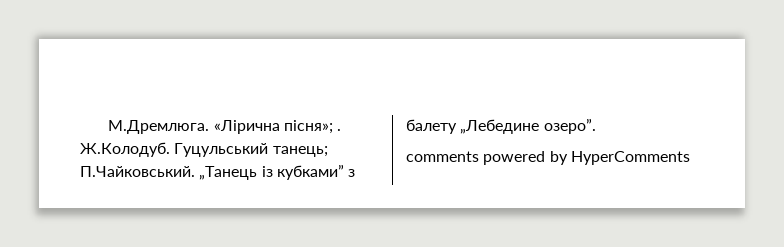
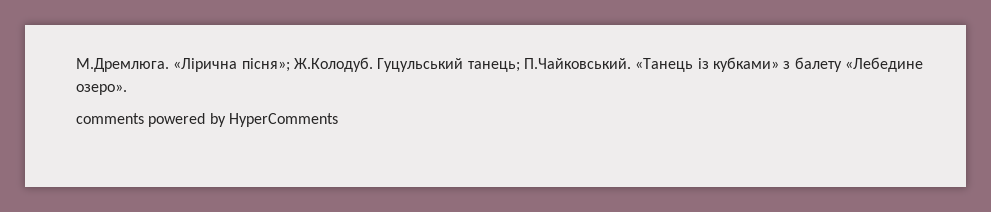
- М.Дремлюга. «Лірична пісня»; . Ж.Колодуб. Гуцульський танець; П.Чайковський. „Танець із кубками” з балету „Лебедине озеро”.
+ М.Дремлюга. «Лірична пісня»; Ж.Колодуб. Гуцульський танець; П.Чайковський. «Танець із кубками» з балету «Лебедине озеро».

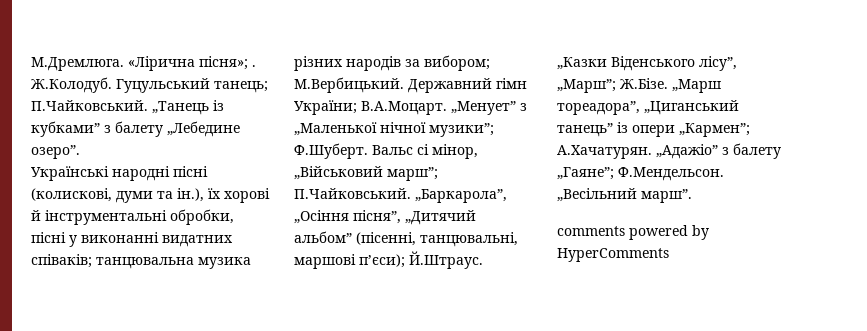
- М.Дремлюга. «Лірична пісня»; Ж.Колодуб. Гуцульський танець; П.Чайковський. «Танець із кубками» з балету «Лебедине озеро».
+ М.Дремлюга. «Лірична пісня»; . Ж.Колодуб. Гуцульський танець; П.Чайковський. „Танець із кубками” з балету „Лебедине озеро”.
+ Українські народні пісні (колискові, думи та ін.), їх хорові й інструментальні обробки, пісні у виконанні видатних співаків; танцювальна музика різних народів за вибором; М.Вербицький. Державний гімн України; В.А.Моцарт. „Менует” з „Маленької нічної музики”; Ф.Шуберт. Вальс сі мінор, „Військовий марш”; П.Чайковський. „Баркарола”, „Осіння пісня”, „Дитячий альбом” (пісенні, танцювальні, маршові п’єси); Й.Штраус. „Казки Віденського лісу”, „Марш”; Ж.Бізе. „Марш тореадора”, „Циганський танець” із опери „Кармен”; А.Хачатурян. „Адажіо” з балету „Гаяне”; Ф.Мендельсон. „Весільний марш”.

